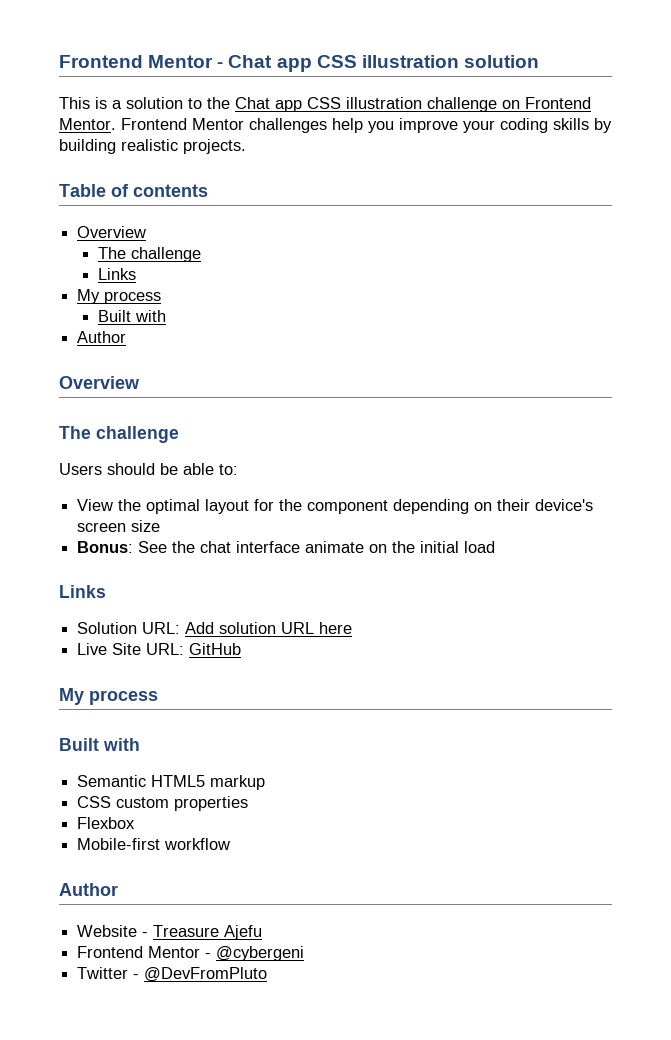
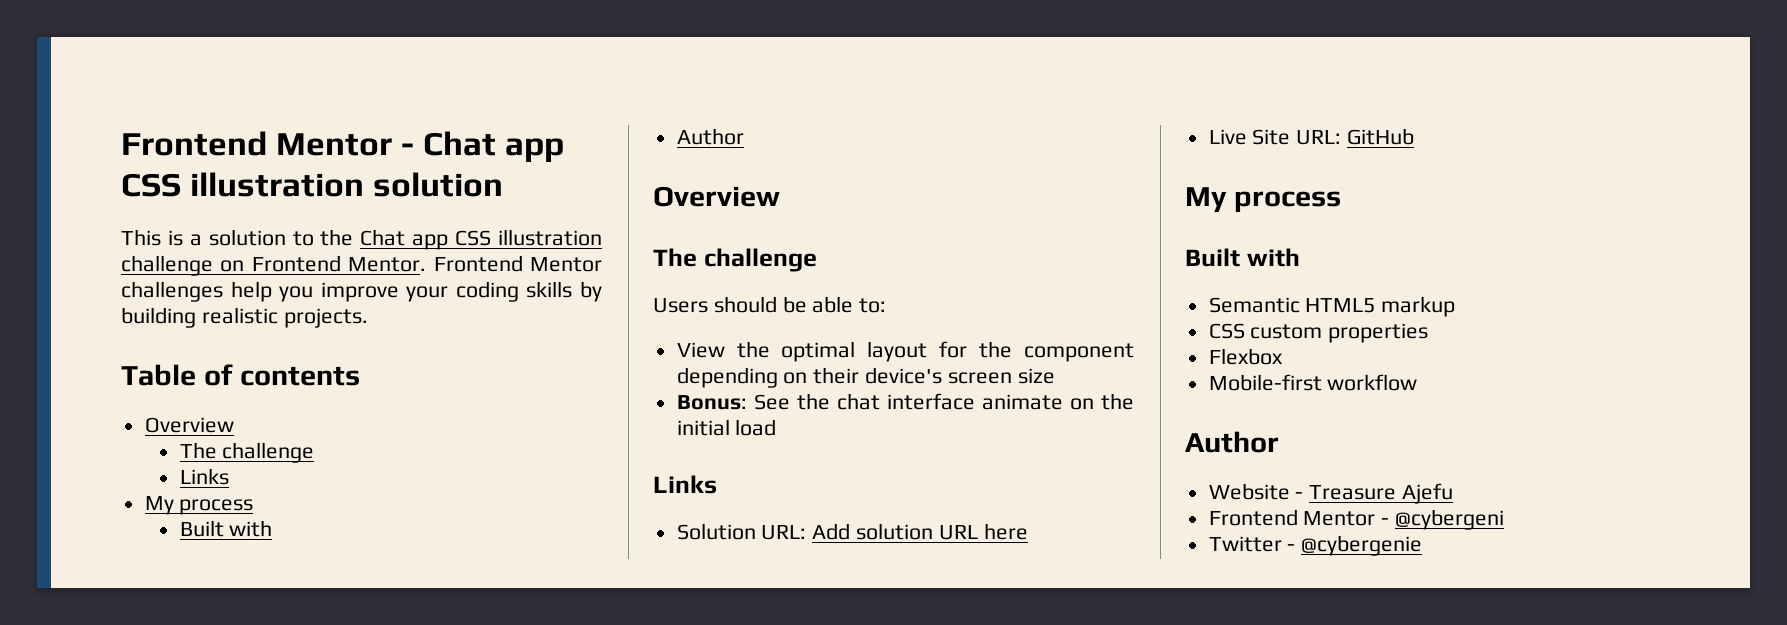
- Twitter - @DevFromPluto
+ Twitter - @cybergenie

